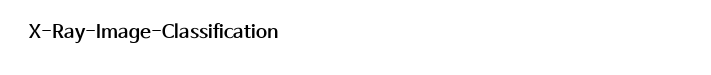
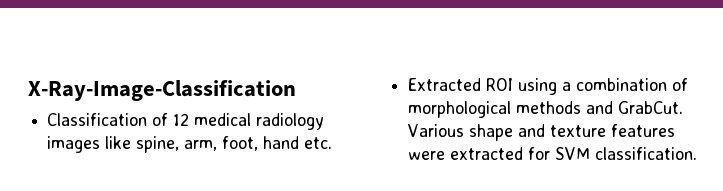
+ Classification of 12 medical radiology images like spine, arm, foot, hand etc.
+ Extracted ROI using a combination of morphological methods and GrabCut. Various shape and texture features were extracted for SVM classification.

